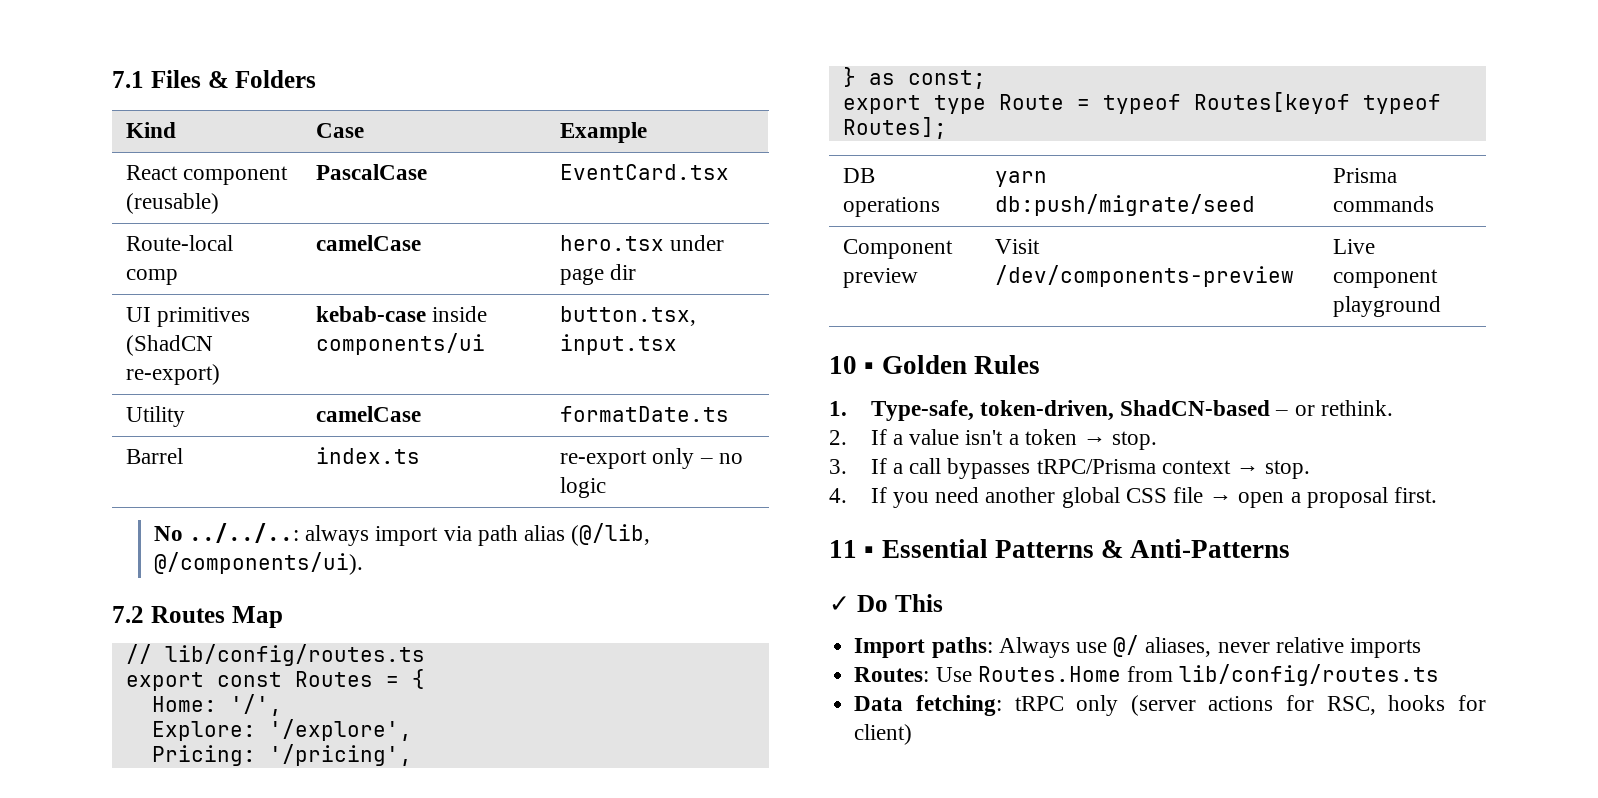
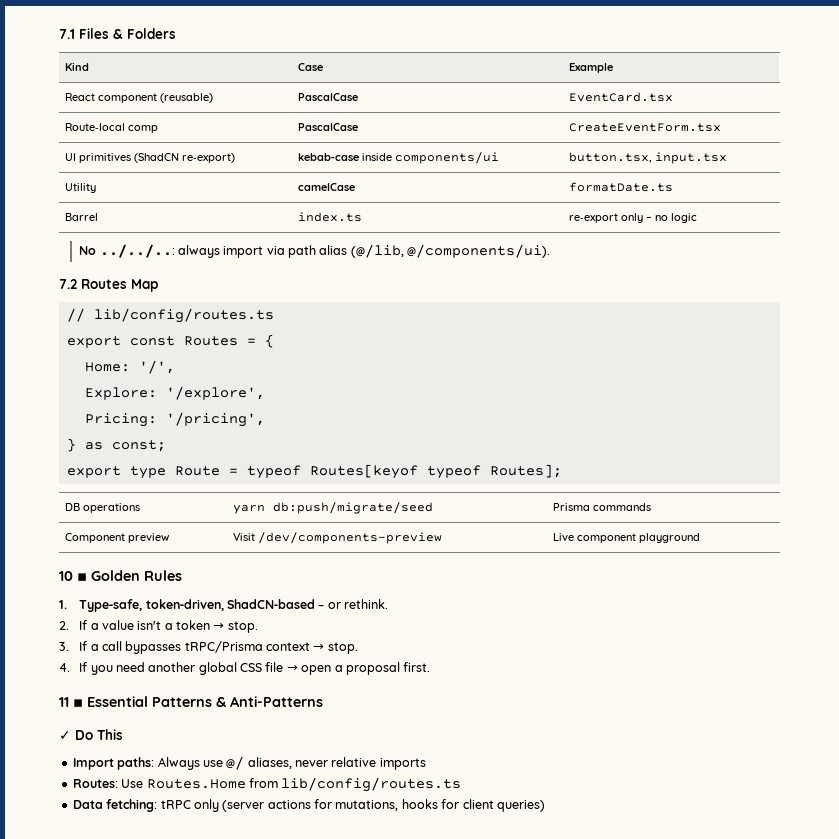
- Route‑local comp | camelCase | hero.tsx under page dir
+ Route‑local comp | PascalCase | CreateEventForm.tsx
- Data fetching: tRPC only (server actions for RSC, hooks for client)
+ Data fetching: tRPC only (server actions for mutations, hooks for client queries)

